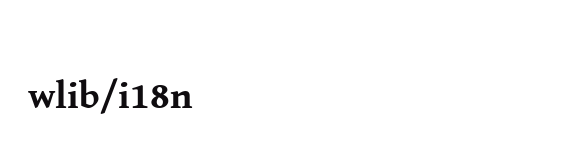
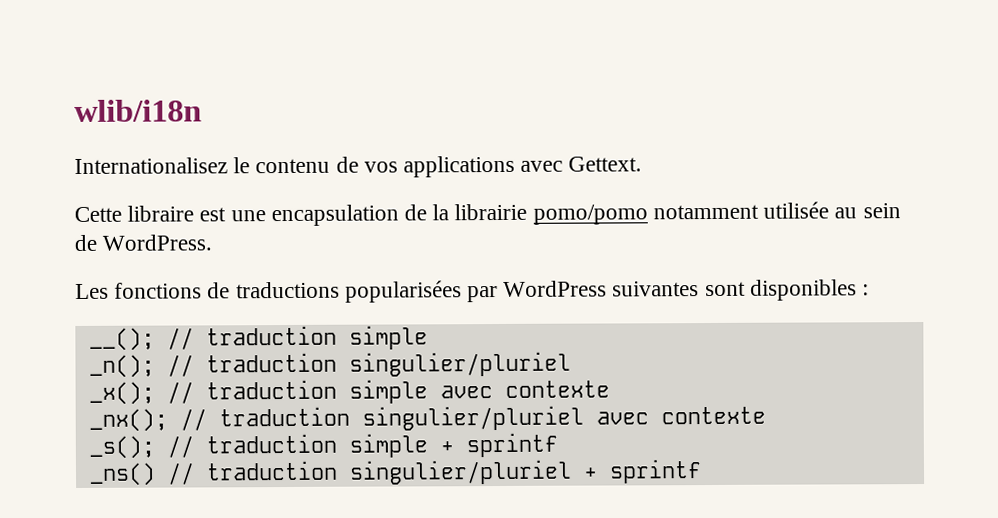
+ Internationalisez le contenu de vos applications avec Gettext.
+ Cette libraire est une encapsulation de la librairie pomo/pomo notamment utilisée au sein de WordPress.
+ Les fonctions de traductions popularisées par WordPress suivantes sont disponibles :
+ __(); // traduction simple
+ _n(); // traduction singulier/pluriel
+ _x(); // traduction simple avec contexte
+ _nx(); // traduction singulier/pluriel avec contexte
+ _s(); // traduction simple + sprintf
+ _ns() // traduction singulier/pluriel + sprintf

